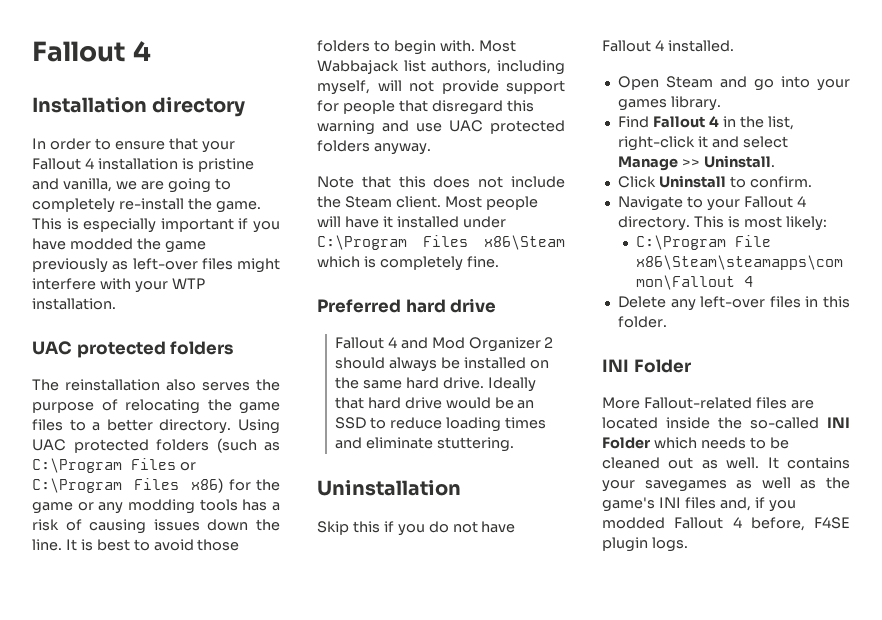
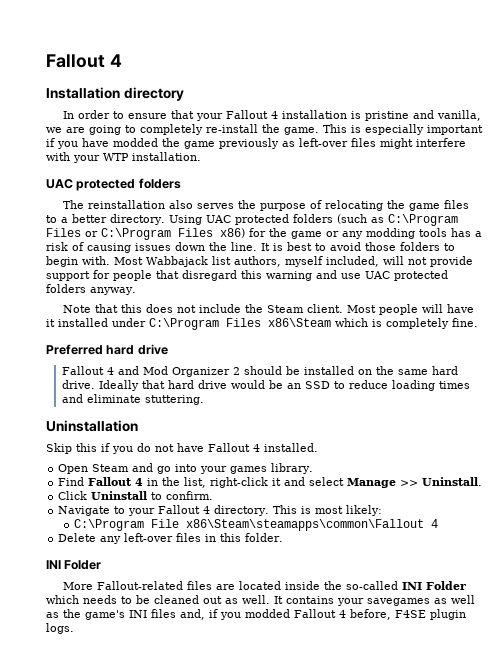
- Most Wabbajack list authors, including myself, will not provide support for people that disregard this warning and use UAC protected folders anyway.
+ Most Wabbajack list authors, myself included, will not provide support for people that disregard this warning and use UAC protected folders anyway.
- Fallout 4 and Mod Organizer 2 should always be installed on the same hard drive.
+ Fallout 4 and Mod Organizer 2 should be installed on the same hard drive.

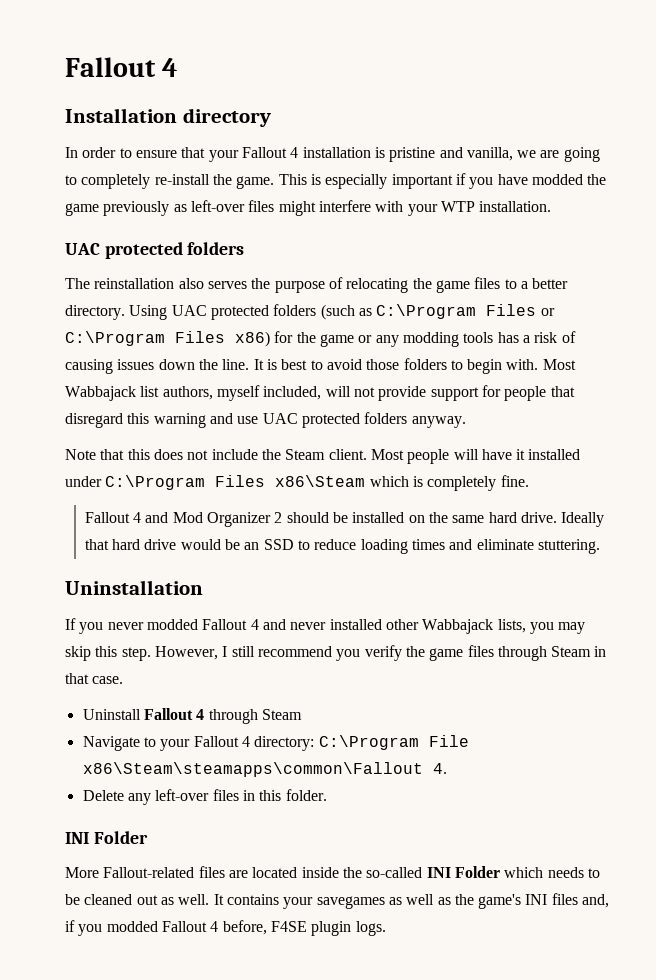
- Preferred hard drive
- Skip this if you do not have Fallout 4 installed.
- Open Steam and go into your games library.
- Find Fallout 4 in the list, right-click it and select Manage >> Uninstall.
- Click Uninstall to confirm.
+ If you never modded Fallout 4 and never installed other Wabbajack lists, you may skip this step. However, I still recommend you verify the game files through Steam in that case.
+ Uninstall Fallout 4 through Steam
- Navigate to your Fallout 4 directory. This is most likely:
- C:\Program File x86\Steam\steamapps\common\Fallout 4
+ Navigate to your Fallout 4 directory: C:\Program File x86\Steam\steamapps\common\Fallout 4.

